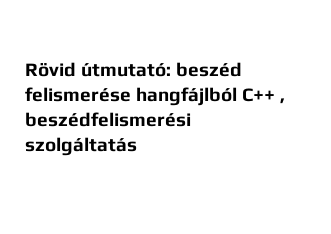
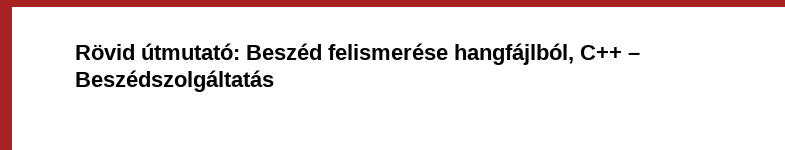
- Rövid útmutató: beszéd felismerése hangfájlból C++ , beszédfelismerési szolgáltatás
+ Rövid útmutató: Beszéd felismerése hangfájlból, C++ – Beszédszolgáltatás

